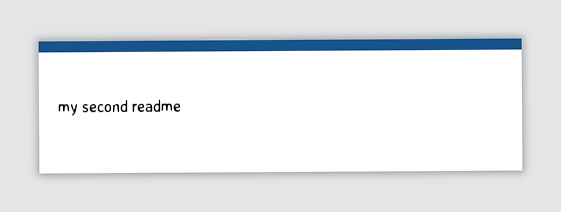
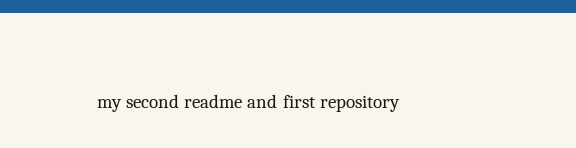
- my second readme
+ my second readme and first repository

